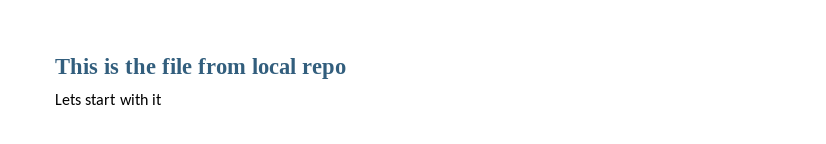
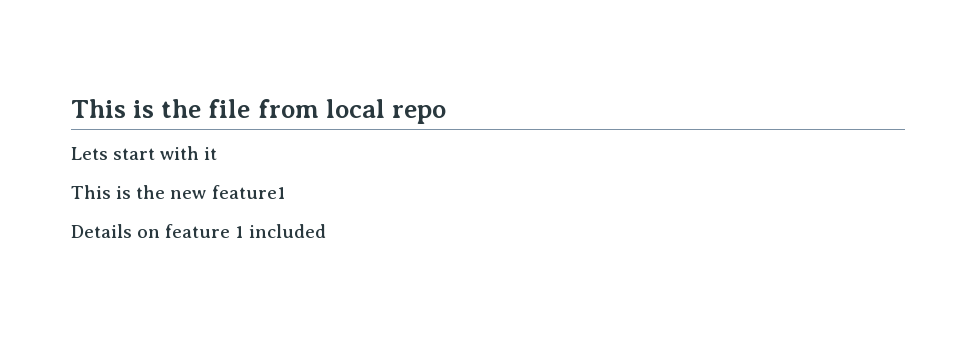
+ This is the new feature1
+ Details on feature 1 included

